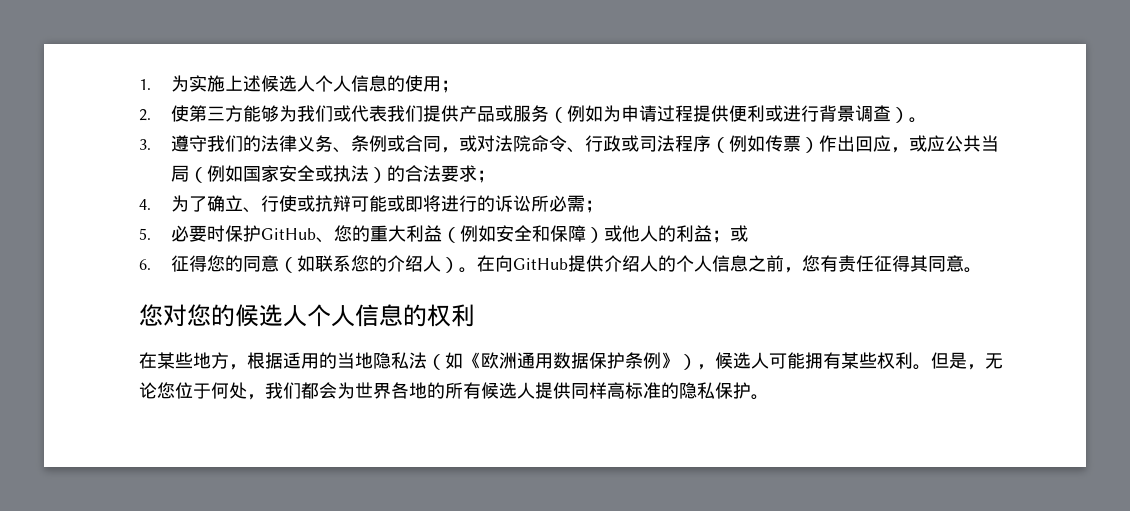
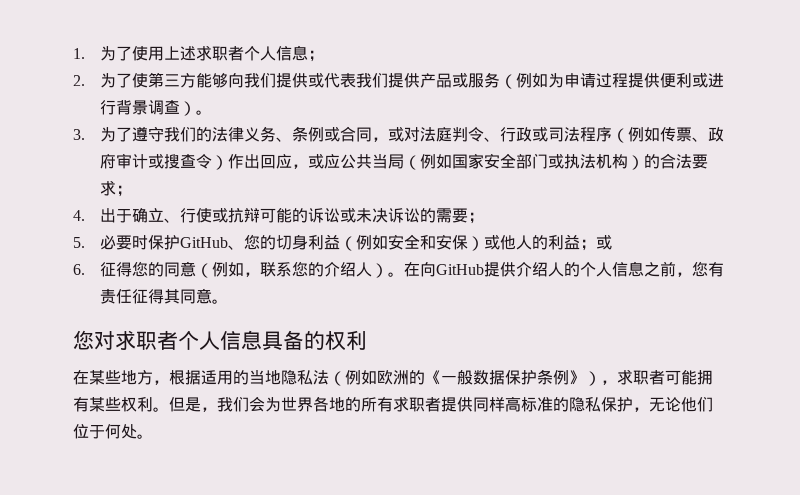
- 1.为实施上述候选人个人信息的使用；
+ 1.为了使用上述求职者个人信息；
- 2.使第三方能够为我们或代表我们提供产品或服务（例如为申请过程提供便利或进行背景调查）。
+ 2.为了使第三方能够向我们提供或代表我们提供产品或服务（例如为申请过程提供便利或进行背景调查）。
- 3.遵守我们的法律义务、条例或合同，或对法院命令、行政或司法程序（例如传票）作出回应，或应公共当局（例如国家安全或执法）的合法要求；
+ 3.为了遵守我们的法律义务、条例或合同，或对法庭判令、行政或司法程序（例如传票、政府审计或搜查令）作出回应，或应公共当局（例如国家安全部门或执法机构）的合法要求；
- 4.为了确立、行使或抗辩可能或即将进行的诉讼所必需；
+ 4.出于确立、行使或抗辩可能的诉讼或未决诉讼的需要；
- 5.必要时保护GitHub、您的重大利益（例如安全和保障）或他人的利益；或
+ 5.必要时保护GitHub、您的切身利益（例如安全和安保）或他人的利益；或
- 6.征得您的同意（如联系您的介绍人）。
+ 6.征得您的同意（例如，联系您的介绍人）。
- 您对您的候选人个人信息的权利
+ 您对求职者个人信息具备的权利
- 在某些地方，根据适用的当地隐私法（如《欧洲通用数据保护条例》），候选人可能拥有某些权利。
+ 在某些地方，根据适用的当地隐私法（例如欧洲的《一般数据保护条例》），求职者可能拥有某些权利。
- 但是，无论您位于何处，我们都会为世界各地的所有候选人提供同样高标准的隐私保护。
+ 但是，我们会为世界各地的所有求职者提供同样高标准的隐私保护，无论他们位于何处。

